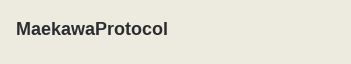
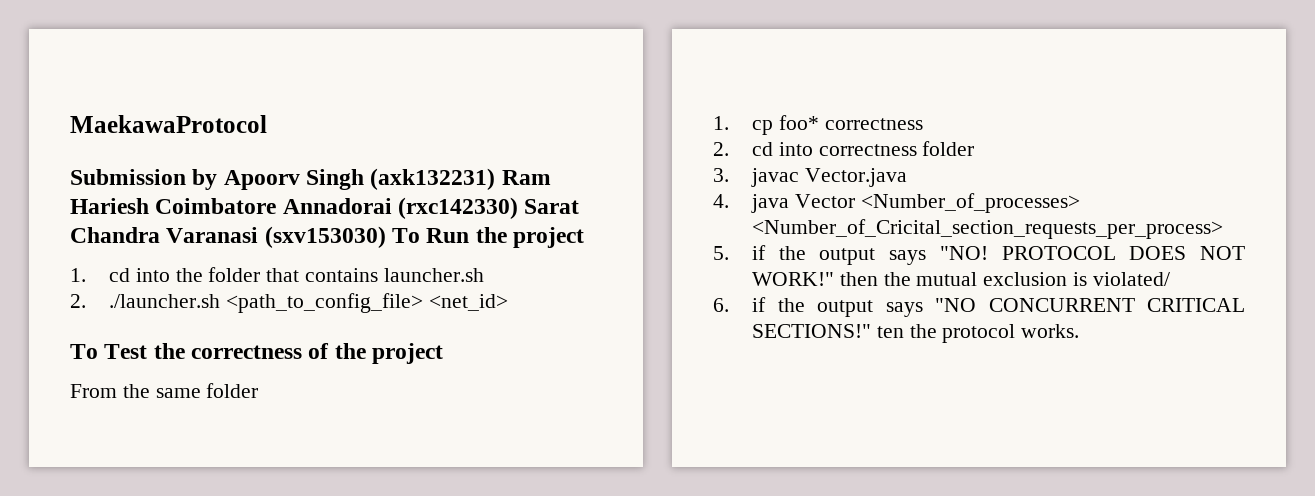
+ Submission by Apoorv Singh (axk132231) Ram Hariesh Coimbatore Annadorai (rxc142330) Sarat Chandra Varanasi (sxv153030) To Run the project
+ 1. cd into the folder that contains launcher.sh
+ 2. ./launcher.sh <path_to_config_file> <net_id>
+ To Test the correctness of the project
+ From the same folder
+ 1. cp foo* correctness
+ 2. cd into correctness folder
+ 3. javac Vector.java
+ 4. java Vector <Number_of_processes> <Number_of_Cricital_section_requests_per_process>
+ 5. if the output says "NO! PROTOCOL DOES NOT WORK!" then the mutual exclusion is violated/
+ 6. if the output says "NO CONCURRENT CRITICAL SECTIONS!" ten the protocol works.

